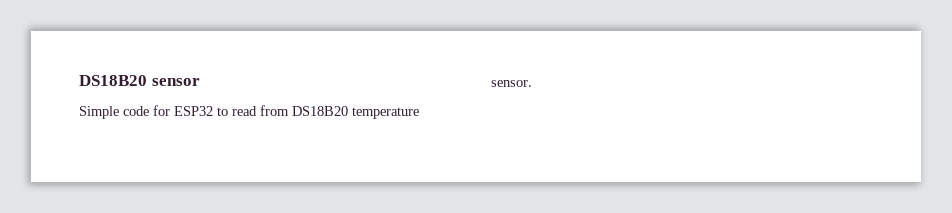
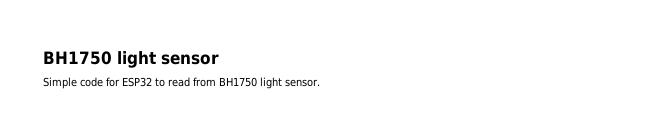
- DS18B20 sensor
+ BH1750 light sensor
- Simple code for ESP32 to read from DS18B20 temperature sensor.
+ Simple code for ESP32 to read from BH1750 light sensor.

